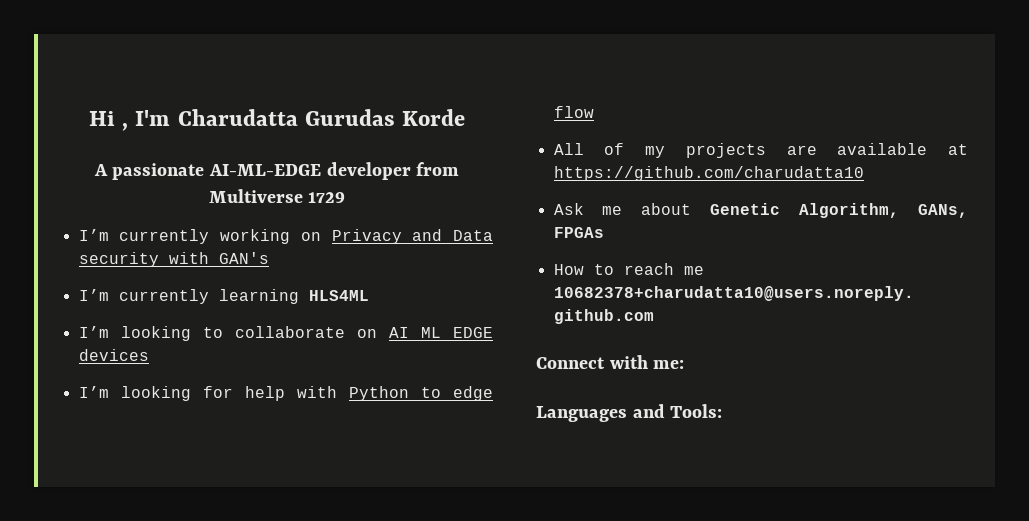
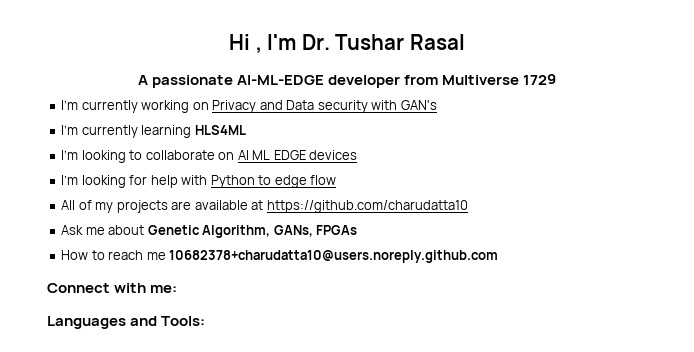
- Hi , I'm Charudatta Gurudas Korde
+ Hi , I'm Dr. Tushar Rasal

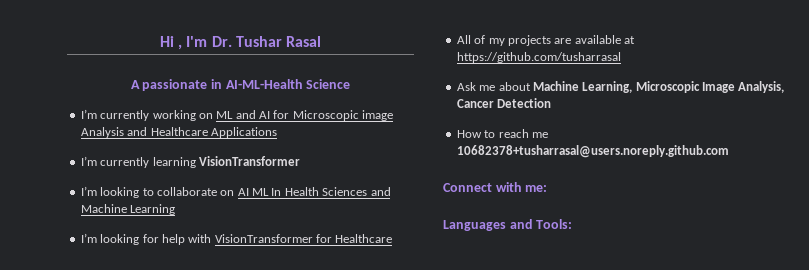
- A passionate AI-ML-EDGE developer from Multiverse 1729
+ A passionate in AI-ML-Health Science
- I’m currently working on Privacy and Data security with GAN's
+ I’m currently working on ML and AI for Microscopic image Analysis and Healthcare Applications
- I’m currently learning HLS4ML
+ I’m currently learning VisionTransformer
- I’m looking to collaborate on AI ML EDGE devices
+ I’m looking to collaborate on AI ML In Health Sciences and Machine Learning
- I’m looking for help with Python to edge flow
+ I’m looking for help with VisionTransformer for Healthcare
- All of my projects are available at https://github.com/charudatta10
+ All of my projects are available at https://github.com/tusharrasal
- Ask me about Genetic Algorithm, GANs, FPGAs
+ Ask me about Machine Learning, Microscopic Image Analysis, Cancer Detection
- How to reach me 10682378+charudatta10@users.noreply.github.com
+ How to reach me 10682378+tusharrasal@users.noreply.github.com

